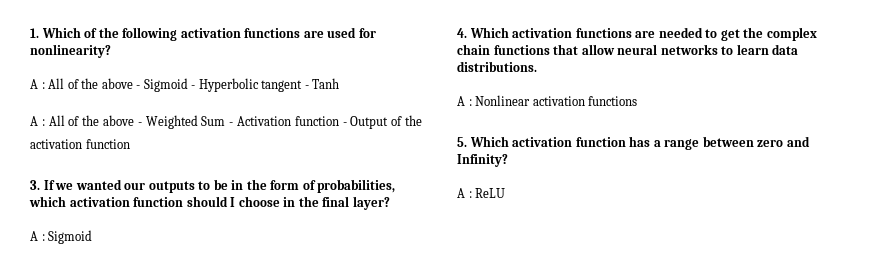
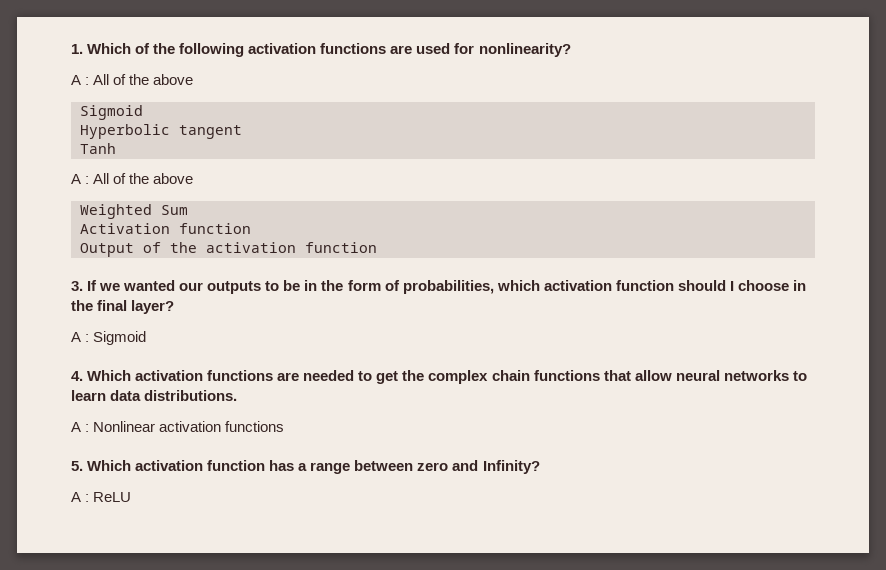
  1. Which of the following activation functions are used for nonlinearity?
- A : All of the above - Sigmoid - Hyperbolic tangent - Tanh
- A : All of the above - Weighted Sum - Activation function - Output of the activation function
+ A : All of the above
+ Sigmoid
+ Hyperbolic tangent
+ Tanh
+ A : All of the above
+ Weighted Sum
+ Activation function
+ Output of the activation function

